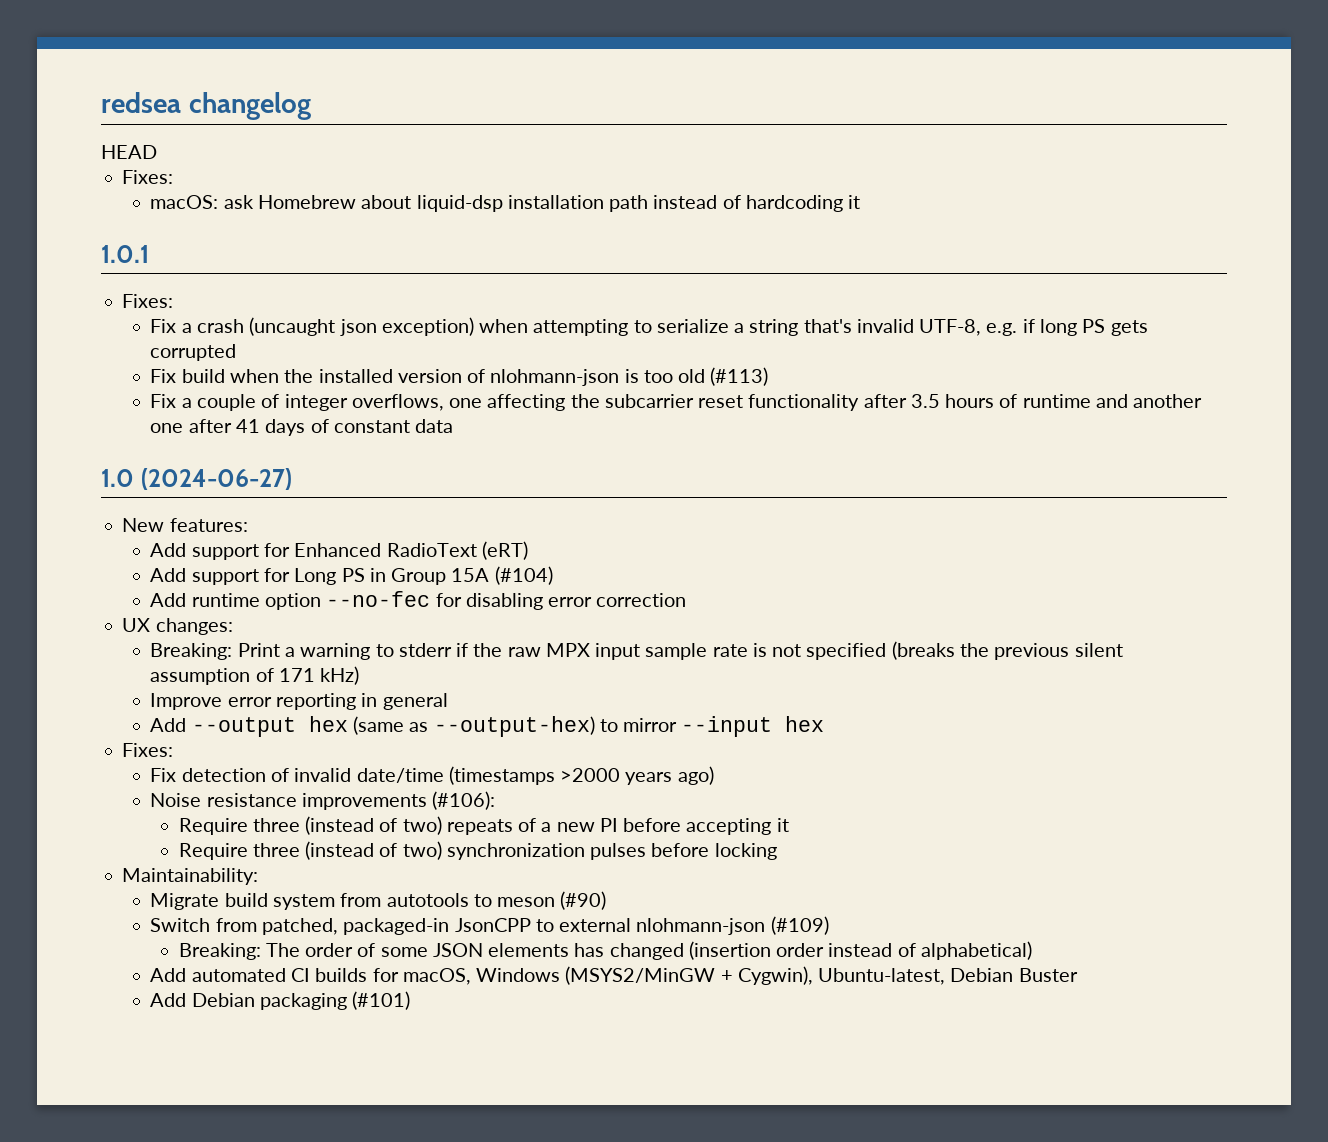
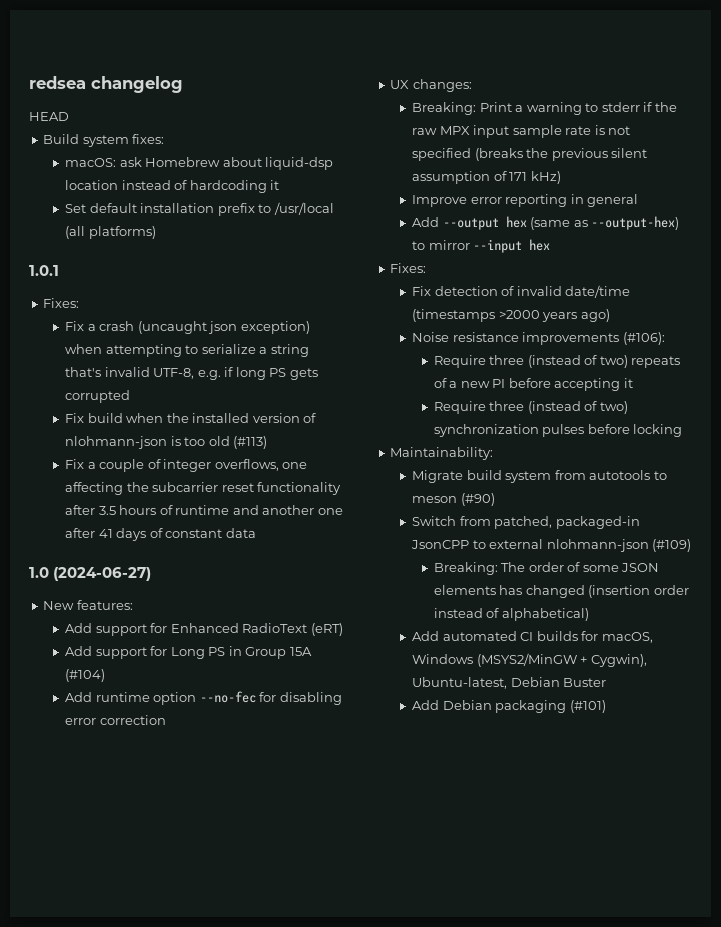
  HEAD
- Fixes:
+ Build system fixes:
- macOS: ask Homebrew about liquid-dsp installation path instead of hardcoding it
+ macOS: ask Homebrew about liquid-dsp location instead of hardcoding it
+ Set default installation prefix to /usr/local (all platforms)

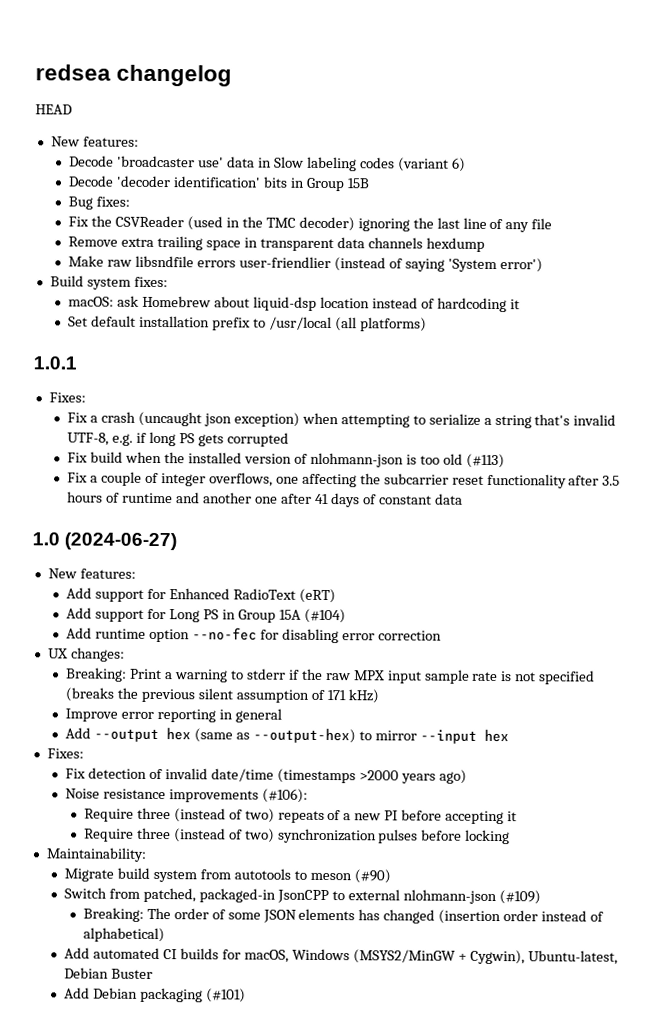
  HEAD
+ New features:
+ Decode 'broadcaster use' data in Slow labeling codes (variant 6)
+ Decode 'decoder identification' bits in Group 15B
+ Bug fixes:
+ Fix the CSVReader (used in the TMC decoder) ignoring the last line of any file
+ Remove extra trailing space in transparent data channels hexdump
+ Make raw libsndfile errors user-friendlier (instead of saying 'System error')

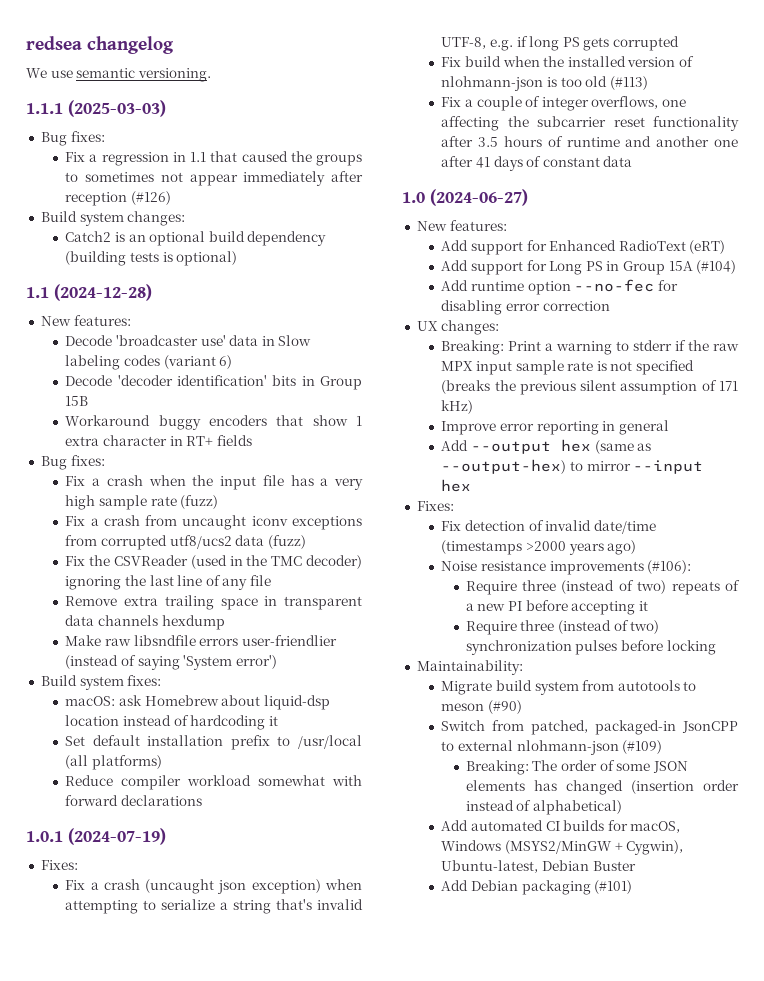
- HEAD
+ We use semantic versioning.
+ 1.1.1 (2025-03-03)
+ Bug fixes:
+ Fix a regression in 1.1 that caused the groups to sometimes not appear immediately after reception (#126)
+ Build system changes:
+ Catch2 is an optional build dependency (building tests is optional)
+ 1.1 (2024-12-28)
+ Workaround buggy encoders that show 1 extra character in RT+ fields
  Bug fixes:
+ Fix a crash when the input file has a very high sample rate (fuzz)
+ Fix a crash from uncaught iconv exceptions from corrupted utf8/ucs2 data (fuzz)
+ Reduce compiler workload somewhat with forward declarations
- 1.0.1
+ 1.0.1 (2024-07-19)

